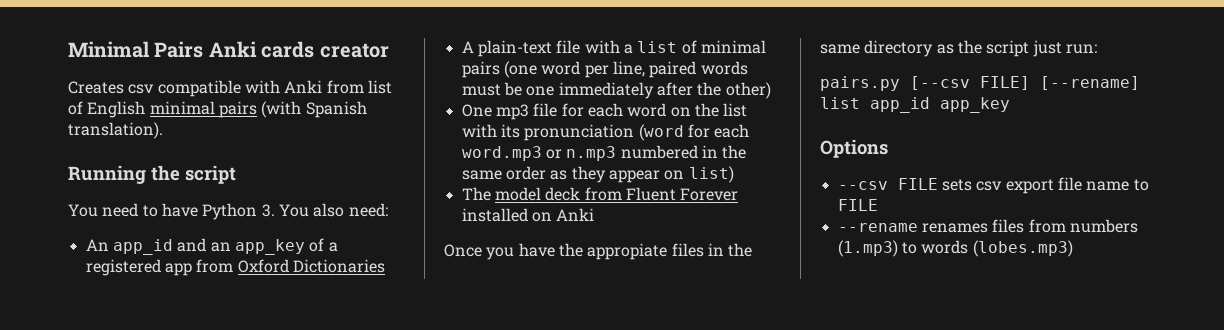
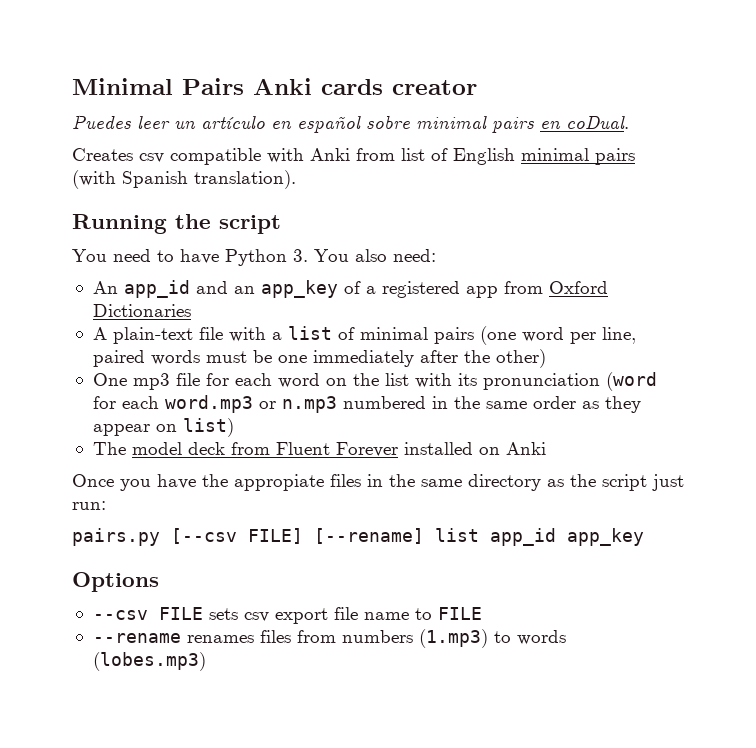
+ Puedes leer un artículo en español sobre minimal pairs en coDual.

